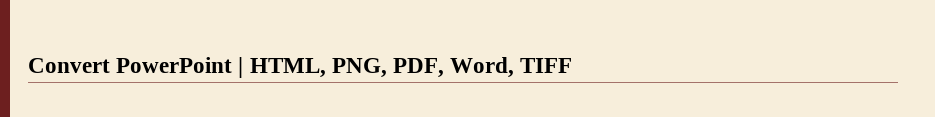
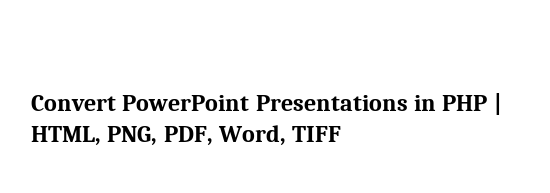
- Convert PowerPoint | HTML, PNG, PDF, Word, TIFF
+ Convert PowerPoint Presentations in PHP | HTML, PNG, PDF, Word, TIFF

